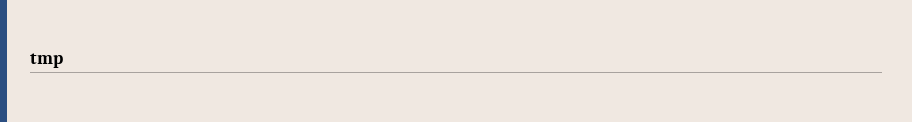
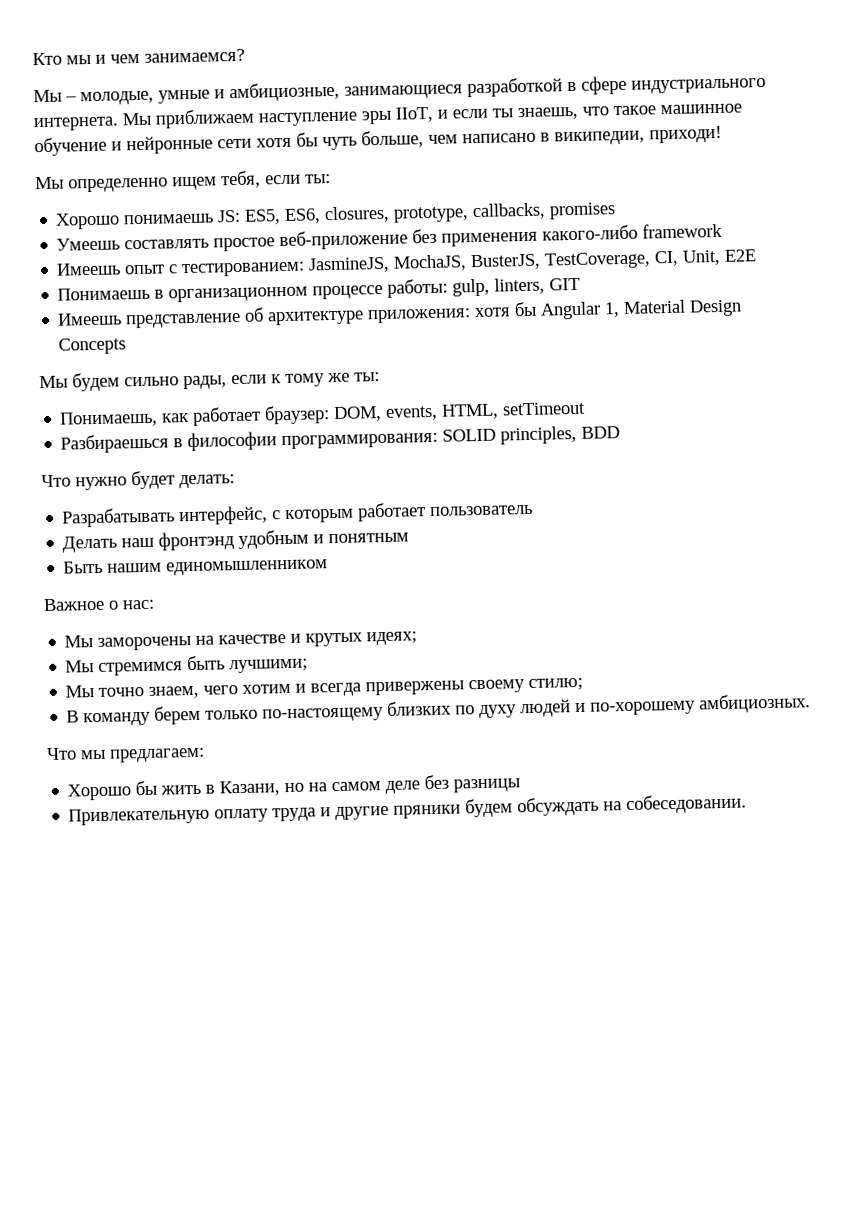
- tmp
+ Кто мы и чем занимаемся?
+ Мы – молодые, умные и амбициозные, занимающиеся разработкой в сфере индустриального интернета. Мы приближаем наступление эры IIoT, и если ты знаешь, что такое машинное обучение и нейронные сети хотя бы чуть больше, чем написано в википедии, приходи!
+ Мы определенно ищем тебя, если ты:
+ Хорошо понимаешь JS: ES5, ES6, closures, prototype, callbacks, promises
+ Умеешь составлять простое веб-приложение без применения какого-либо framework
+ Имеешь опыт с тестированием: JasmineJS, MochaJS, BusterJS, TestCoverage, CI, Unit, E2E
+ Понимаешь в организационном процессе работы: gulp, linters, GIT
+ Имеешь представление об архитектуре приложения: хотя бы Angular 1, Material Design Concepts
+ Мы будем сильно рады, если к тому же ты:
+ Понимаешь, как работает браузер: DOM, events, HTML, setTimeout
+ Разбираешься в философии программирования: SOLID principles, BDD
+ Что нужно будет делать:
+ Разрабатывать интерфейс, с которым работает пользователь
+ Делать наш фронтэнд удобным и понятным
+ Быть нашим единомышленником
+ Важное о нас:
+ Мы заморочены на качестве и крутых идеях;
+ Мы стремимся быть лучшими;
+ Мы точно знаем, чего хотим и всегда привержены своему стилю;
+ В команду берем только по-настоящему близких по духу людей и по-хорошему амбициозных.
+ Что мы предлагаем:
+ Хорошо бы жить в Казани, но на самом деле без разницы
+ Привлекательную оплату труда и другие пряники будем обсуждать на собеседовании.

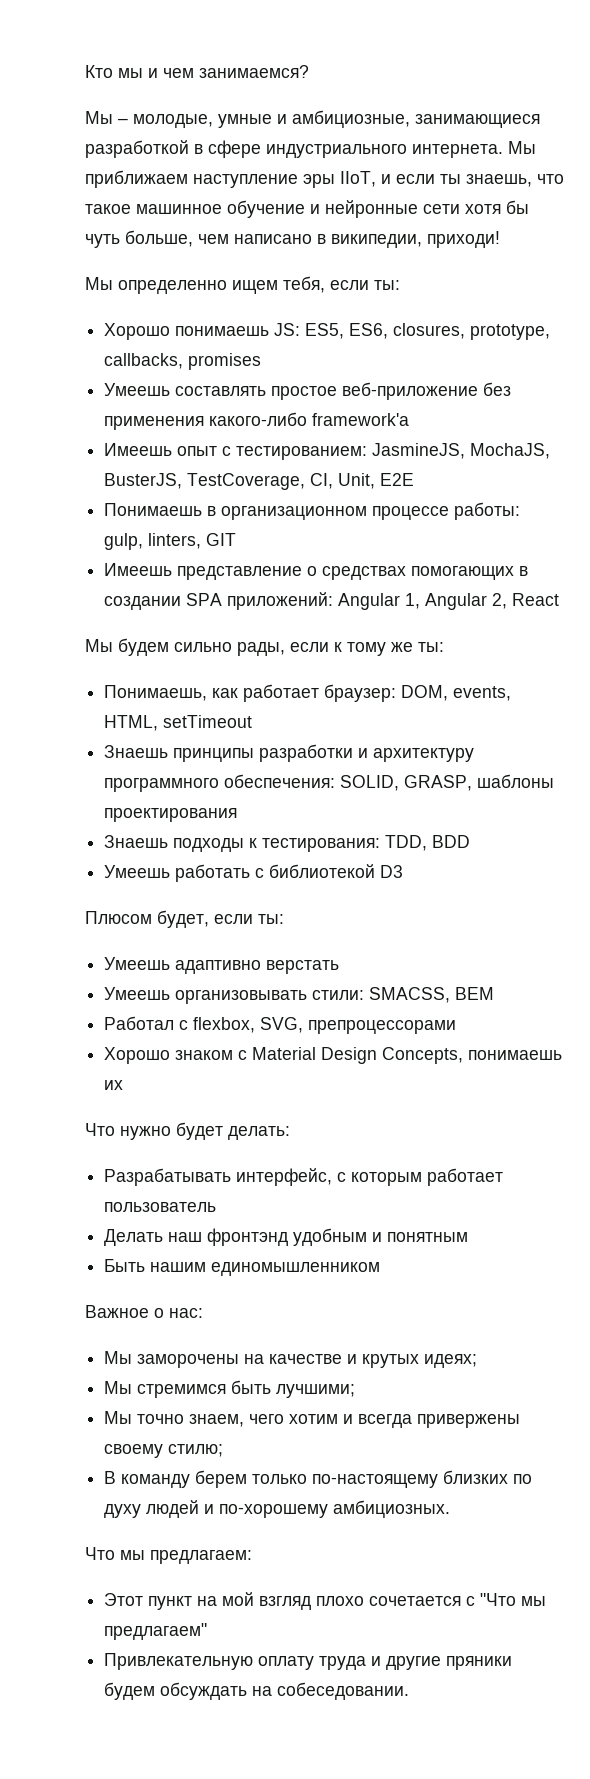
- Умеешь составлять простое веб-приложение без применения какого-либо framework
+ Умеешь составлять простое веб-приложение без применения какого-либо framework'а
- Имеешь представление об архитектуре приложения: хотя бы Angular 1, Material Design Concepts
+ Имеешь представление о средствах помогающих в создании SPA приложений: Angular 1, Angular 2, React
- Разбираешься в философии программирования: SOLID principles, BDD
+ Знаешь принципы разработки и архитектуру программного обеспечения: SOLID, GRASP, шаблоны проектирования
+ Знаешь подходы к тестирования: TDD, BDD
+ Умеешь работать с библиотекой D3
+ Плюсом будет, если ты:
+ Умеешь адаптивно верстать
+ Умеешь организовывать стили: SMACSS, BEM
+ Работал с flexbox, SVG, препроцессорами
+ Хорошо знаком с Material Design Concepts, понимаешь их
- Хорошо бы жить в Казани, но на самом деле без разницы
+ Этот пункт на мой взгляд плохо сочетается с "Что мы предлагаем"

